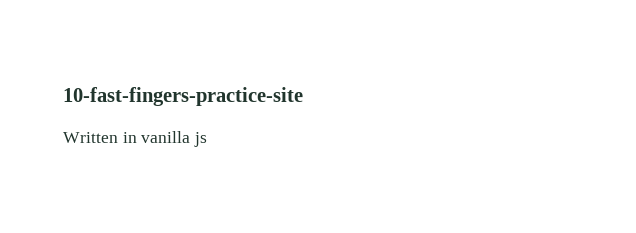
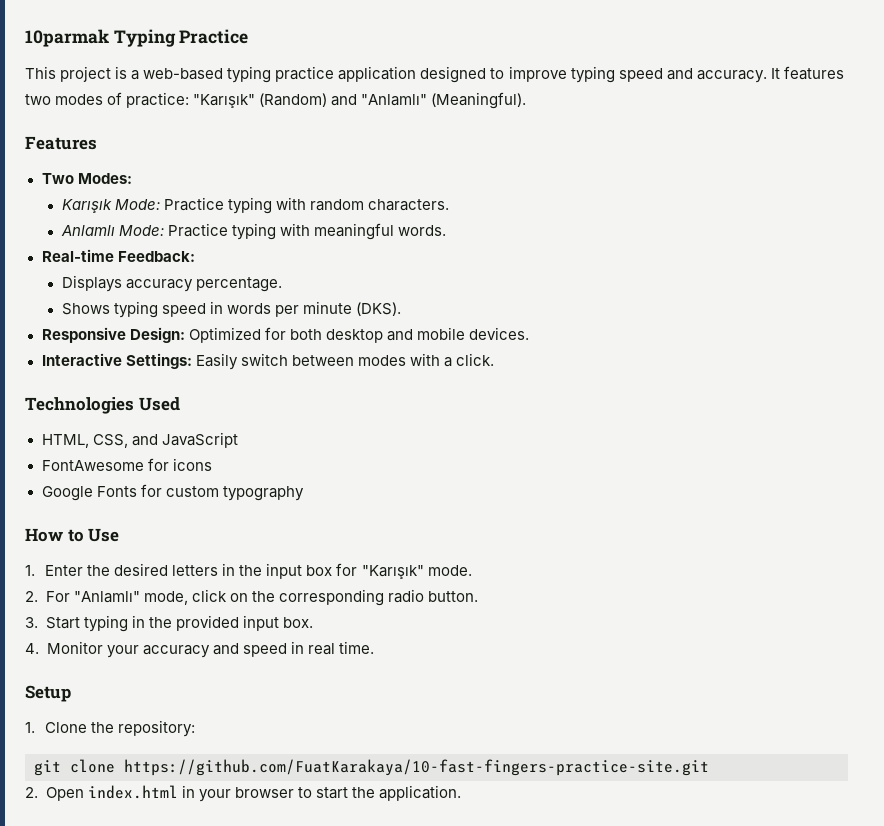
- 10-fast-fingers-practice-site
- Written in vanilla js
+ 10parmak Typing Practice
+ This project is a web-based typing practice application designed to improve typing speed and accuracy. It features two modes of practice: "Karışık" (Random) and "Anlamlı" (Meaningful).
+ Features
+ Two Modes:
+ Karışık Mode: Practice typing with random characters.
+ Anlamlı Mode: Practice typing with meaningful words.
+ Real-time Feedback:
+ Displays accuracy percentage.
+ Shows typing speed in words per minute (DKS).
+ Responsive Design: Optimized for both desktop and mobile devices.
+ Interactive Settings: Easily switch between modes with a click.
+ Technologies Used
+ HTML, CSS, and JavaScript
+ FontAwesome for icons
+ Google Fonts for custom typography
+ How to Use
+ 1. Enter the desired letters in the input box for "Karışık" mode.
+ 2. For "Anlamlı" mode, click on the corresponding radio button.
+ 3. Start typing in the provided input box.
+ 4. Monitor your accuracy and speed in real time.
+ Setup
+ 1. Clone the repository:
+ git clone https://github.com/FuatKarakaya/10-fast-fingers-practice-site.git
+ 2. Open index.html in your browser to start the application.

